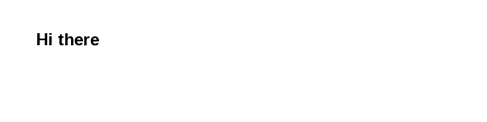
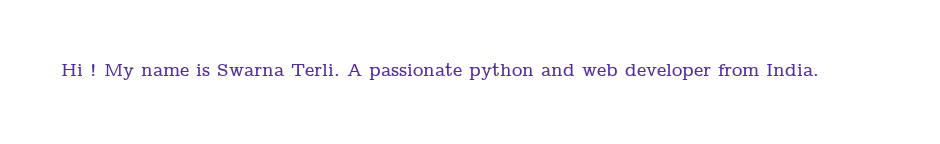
- Hi there
+ Hi ! My name is Swarna Terli. A passionate python and web developer from India.

